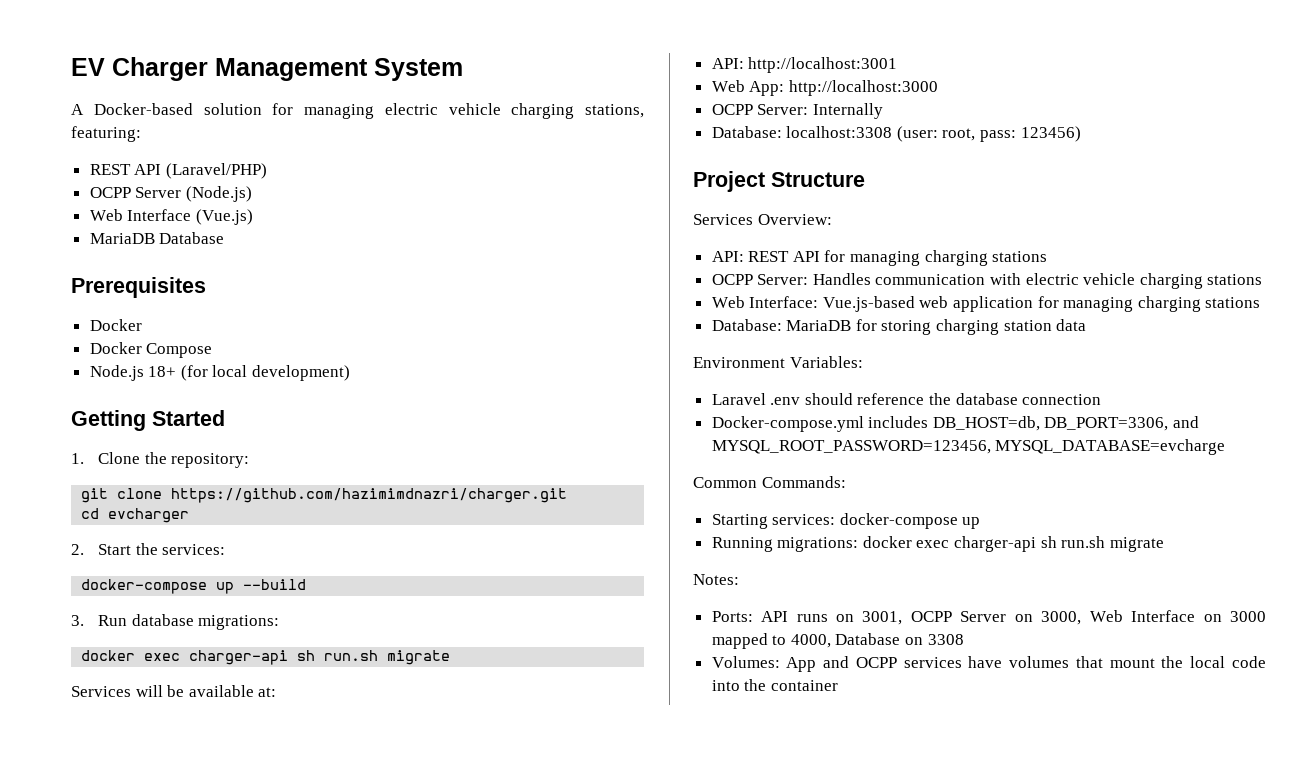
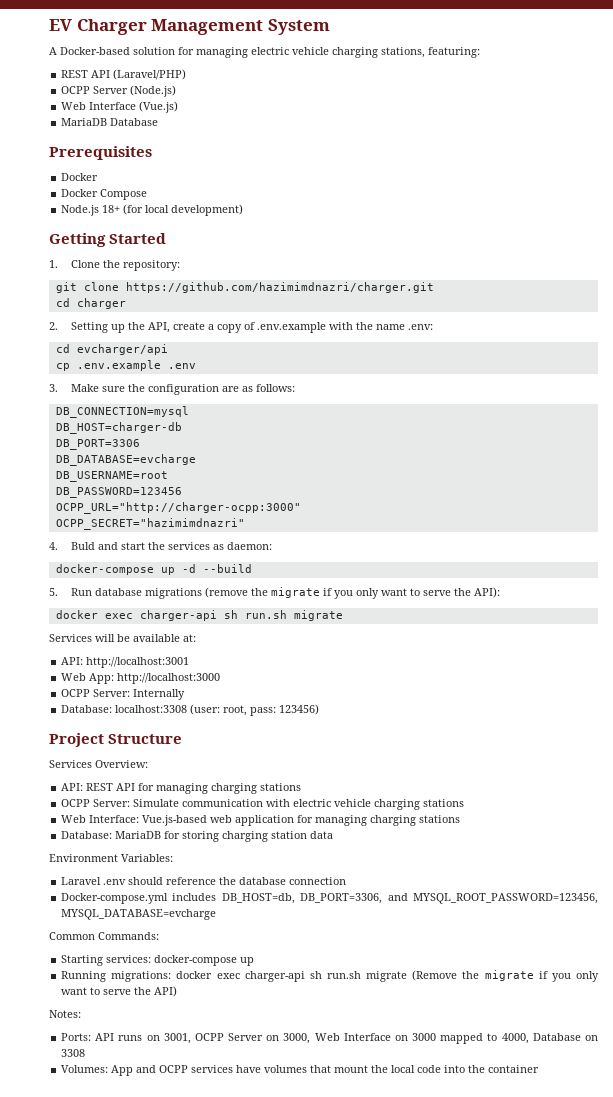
- cd evcharger
+ cd charger
- 2. Start the services:
- docker-compose up --build
+ 2. Setting up the API, create a copy of .env.example with the name .env:
+ cd evcharger/api
+ cp .env.example .env
+ 3. Make sure the configuration are as follows:
+ DB_CONNECTION=mysql
+ DB_HOST=charger-db
+ DB_PORT=3306
+ DB_DATABASE=evcharge
+ DB_USERNAME=root
+ DB_PASSWORD=123456
+ OCPP_URL="http://charger-ocpp:3000"
+ OCPP_SECRET="hazimimdnazri"
+ 4. Buld and start the services as daemon:
+ docker-compose up -d --build
- 3. Run database migrations:
+ 5. Run database migrations (remove the migrate if you only want to serve the API):
- OCPP Server: Handles communication with electric vehicle charging stations
+ OCPP Server: Simulate communication with electric vehicle charging stations
- Running migrations: docker exec charger-api sh run.sh migrate
+ Running migrations: docker exec charger-api sh run.sh migrate (Remove the migrate if you only want to serve the API)

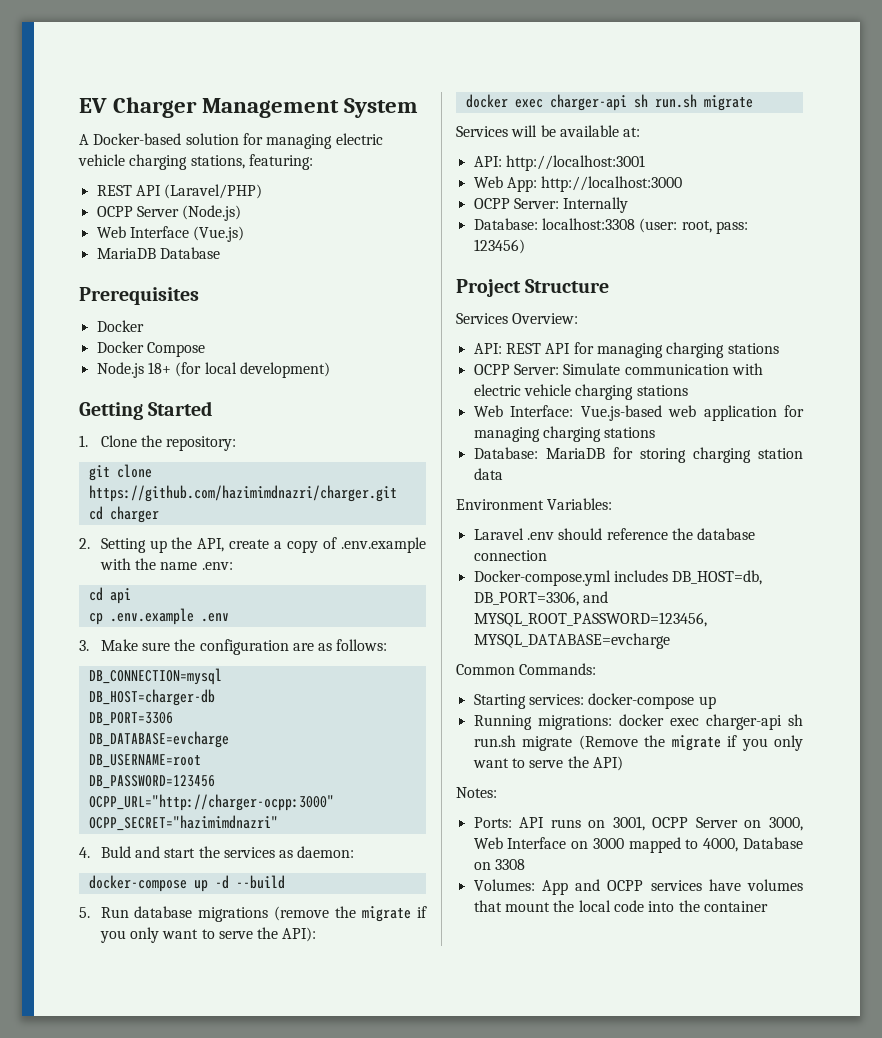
- cd evcharger/api
+ cd api

